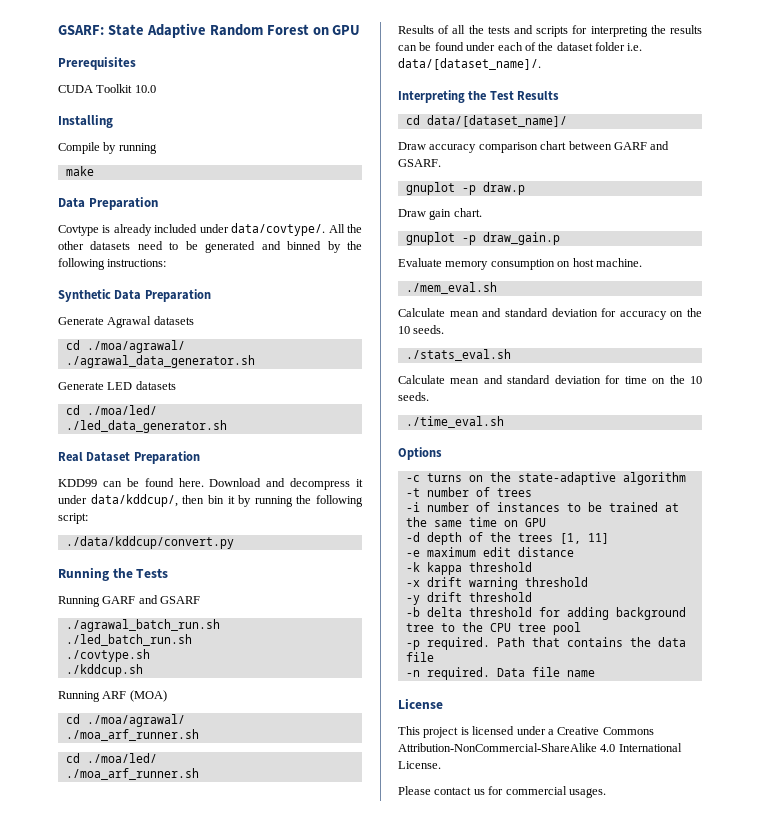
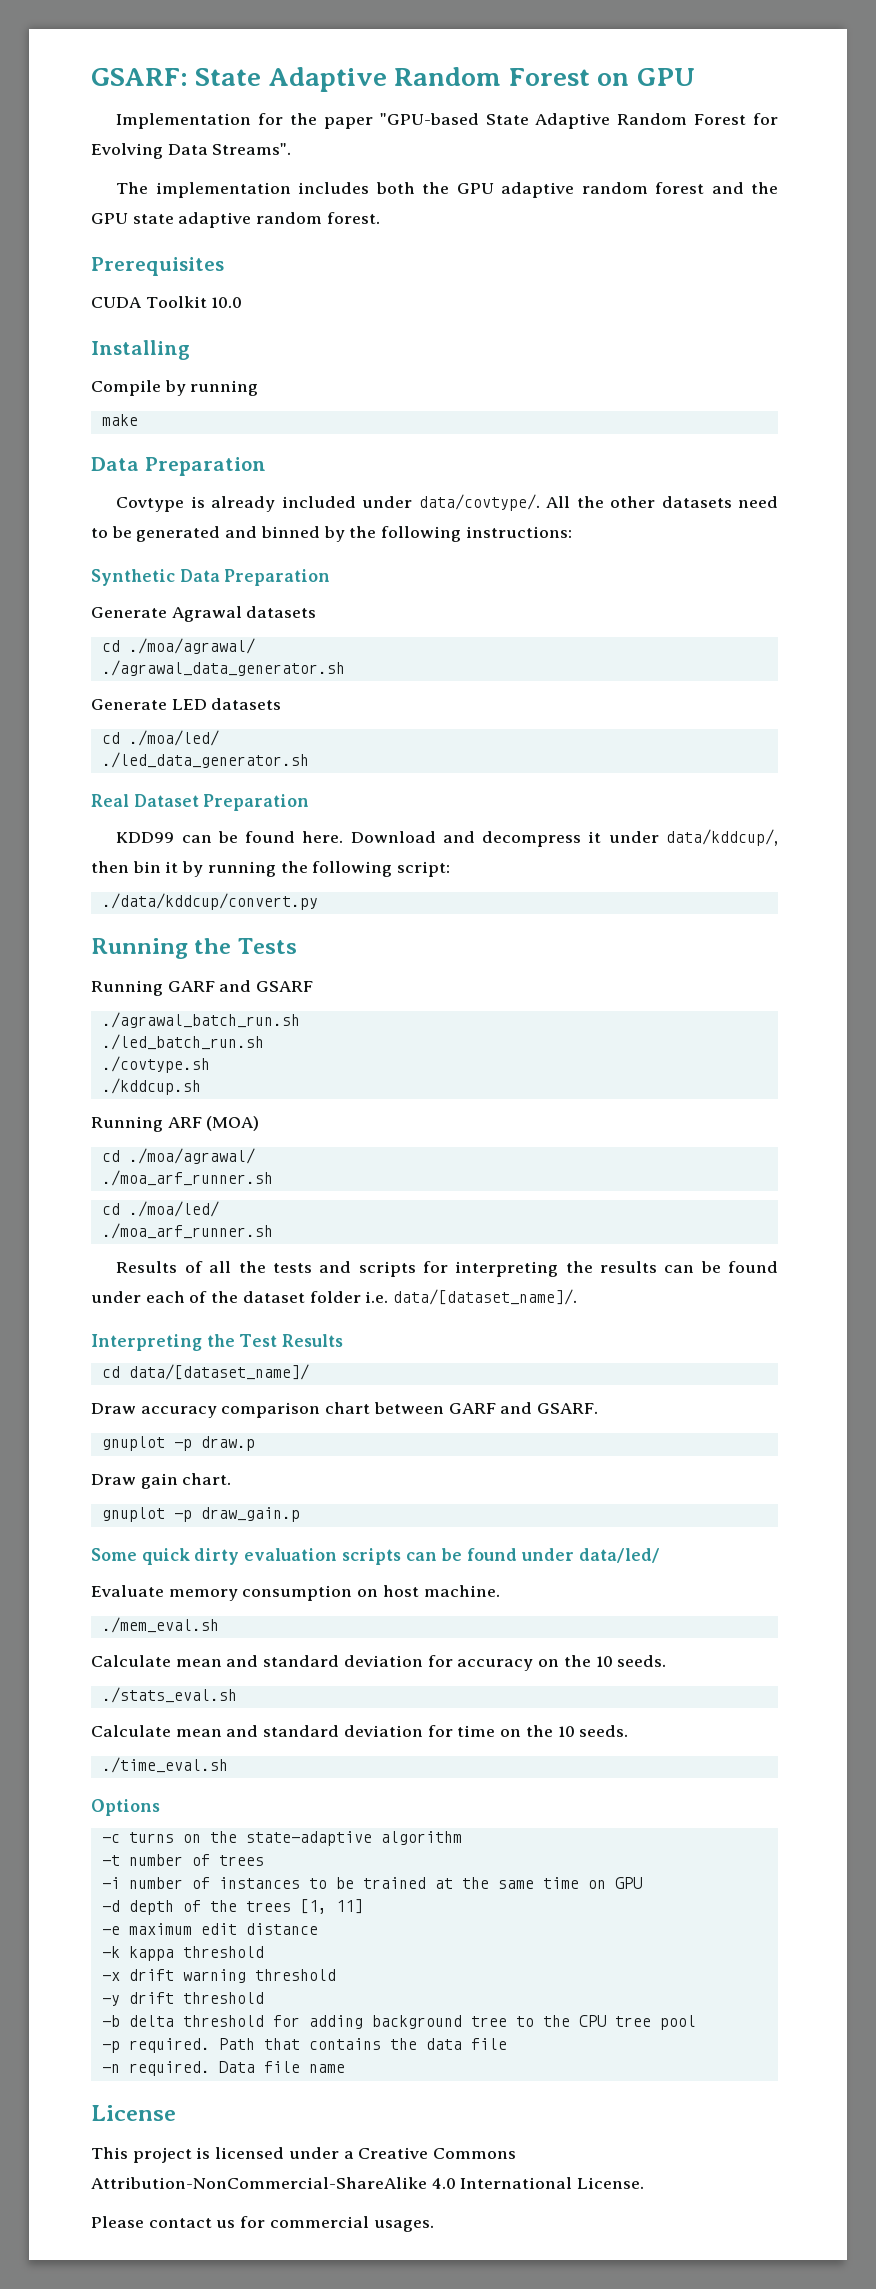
+ Implementation for the paper "GPU-based State Adaptive Random Forest for Evolving Data Streams".
+ The implementation includes both the GPU adaptive random forest and the GPU state adaptive random forest.
+ Some quick dirty evaluation scripts can be found under data/led/

